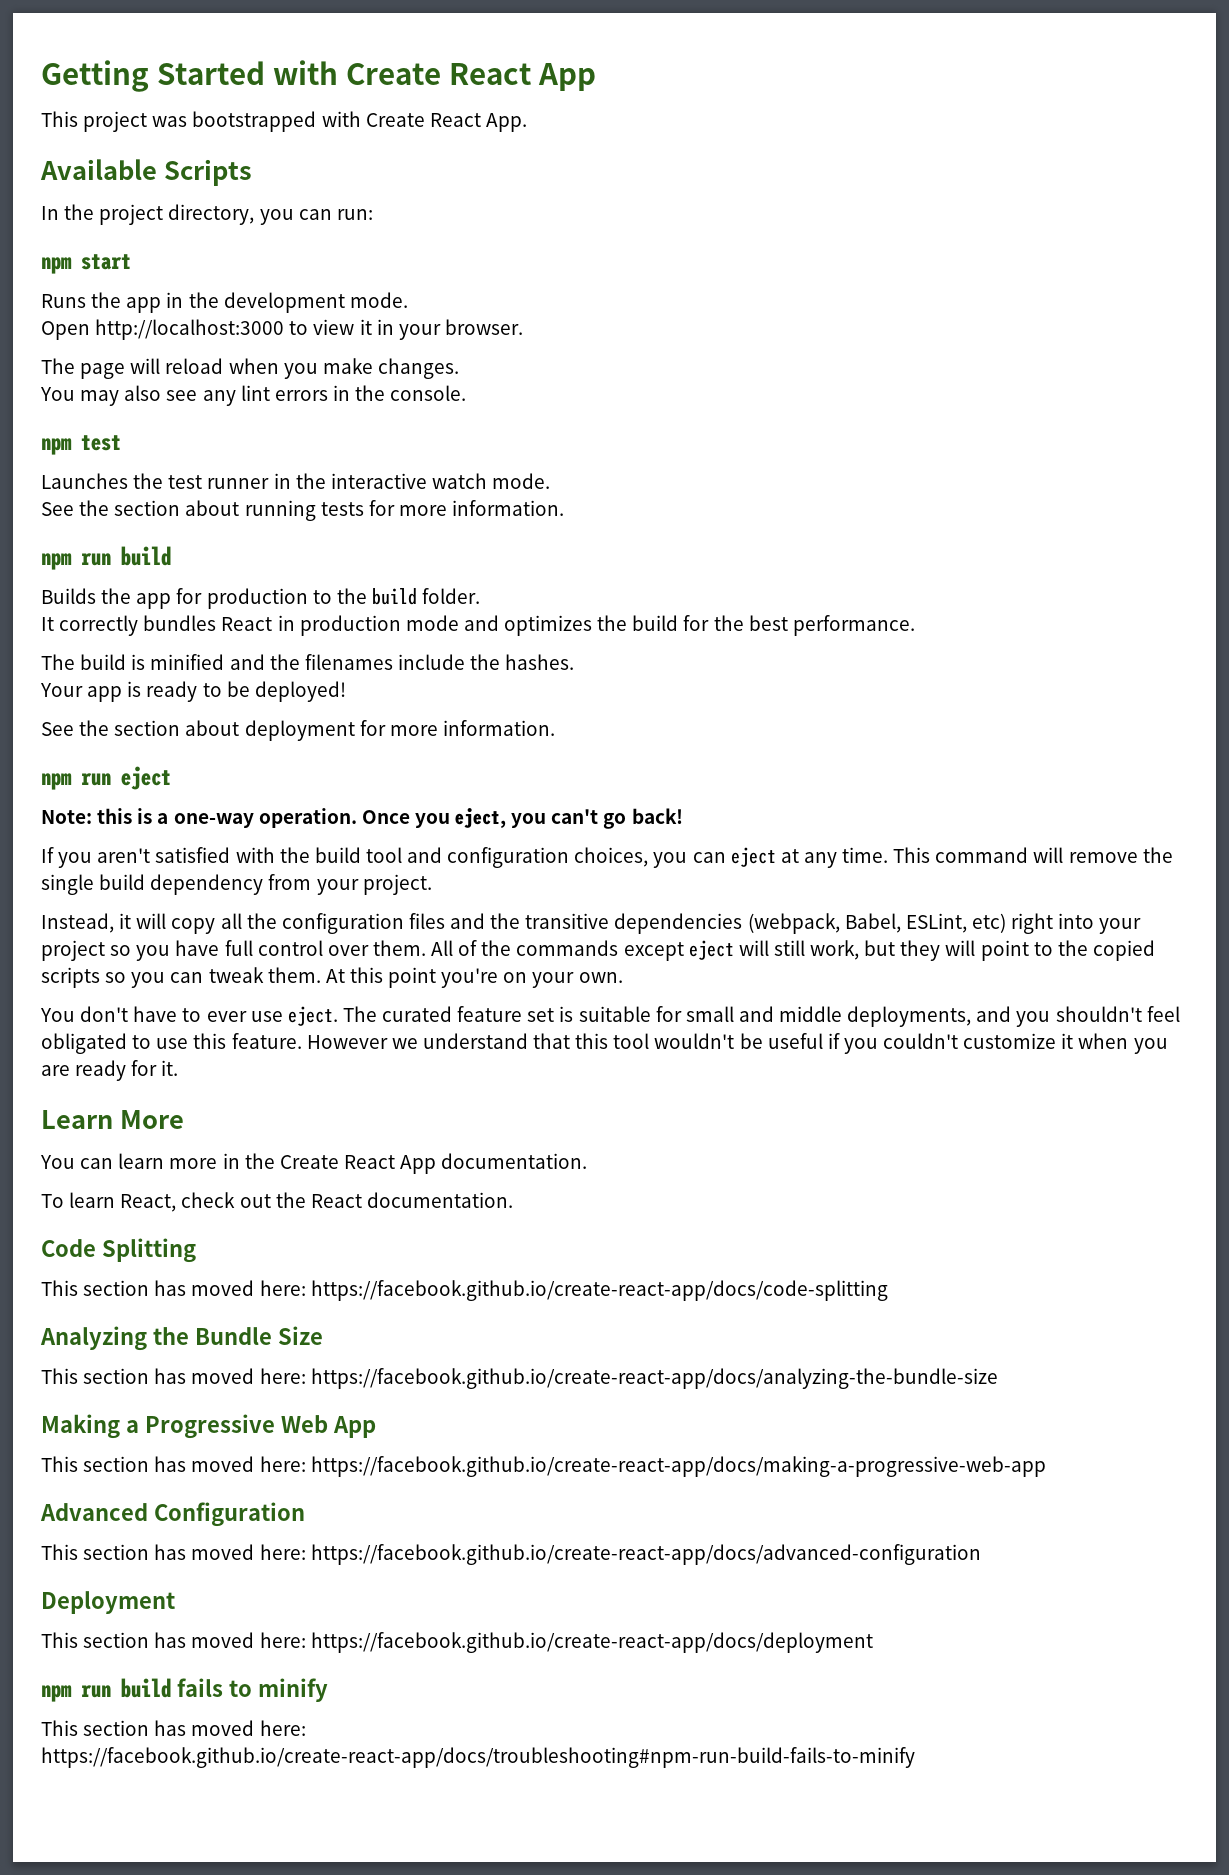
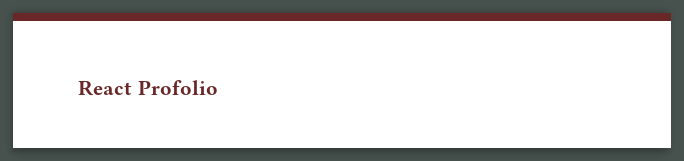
- Getting Started with Create React App
- This project was bootstrapped with Create React App.
- Available Scripts
- In the project directory, you can run:
- npm start
- Runs the app in the development mode.
- Open http://localhost:3000 to view it in your browser.
- The page will reload when you make changes.
- You may also see any lint errors in the console.
- npm test
- Launches the test runner in the interactive watch mode.
- See the section about running tests for more information.
- npm run build
- Builds the app for production to the build folder.
- It correctly bundles React in production mode and optimizes the build for the best performance.
- The build is minified and the filenames include the hashes.
- Your app is ready to be deployed!
- See the section about deployment for more information.
- npm run eject
- Note: this is a one-way operation. Once you eject, you can't go back!
- If you aren't satisfied with the build tool and configuration choices, you can eject at any time. This command will remove the single build dependency from your project.
- Instead, it will copy all the configuration files and the transitive dependencies (webpack, Babel, ESLint, etc) right into your project so you have full control over them. All of the commands except eject will still work, but they will point to the copied scripts so you can tweak them. At this point you're on your own.
- You don't have to ever use eject. The curated feature set is suitable for small and middle deployments, and you shouldn't feel obligated to use this feature. However we understand that this tool wouldn't be useful if you couldn't customize it when you are ready for it.
- Learn More
- You can learn more in the Create React App documentation.
- To learn React, check out the React documentation.
- Code Splitting
- This section has moved here: https://facebook.github.io/create-react-app/docs/code-splitting
- Analyzing the Bundle Size
- This section has moved here: https://facebook.github.io/create-react-app/docs/analyzing-the-bundle-size
- Making a Progressive Web App
- This section has moved here: https://facebook.github.io/create-react-app/docs/making-a-progressive-web-app
- Advanced Configuration
- This section has moved here: https://facebook.github.io/create-react-app/docs/advanced-configuration
- Deployment
- This section has moved here: https://facebook.github.io/create-react-app/docs/deployment
- npm run build fails to minify
- This section has moved here: https://facebook.github.io/create-react-app/docs/troubleshooting#npm-run-build-fails-to-minify
+ React Profolio

